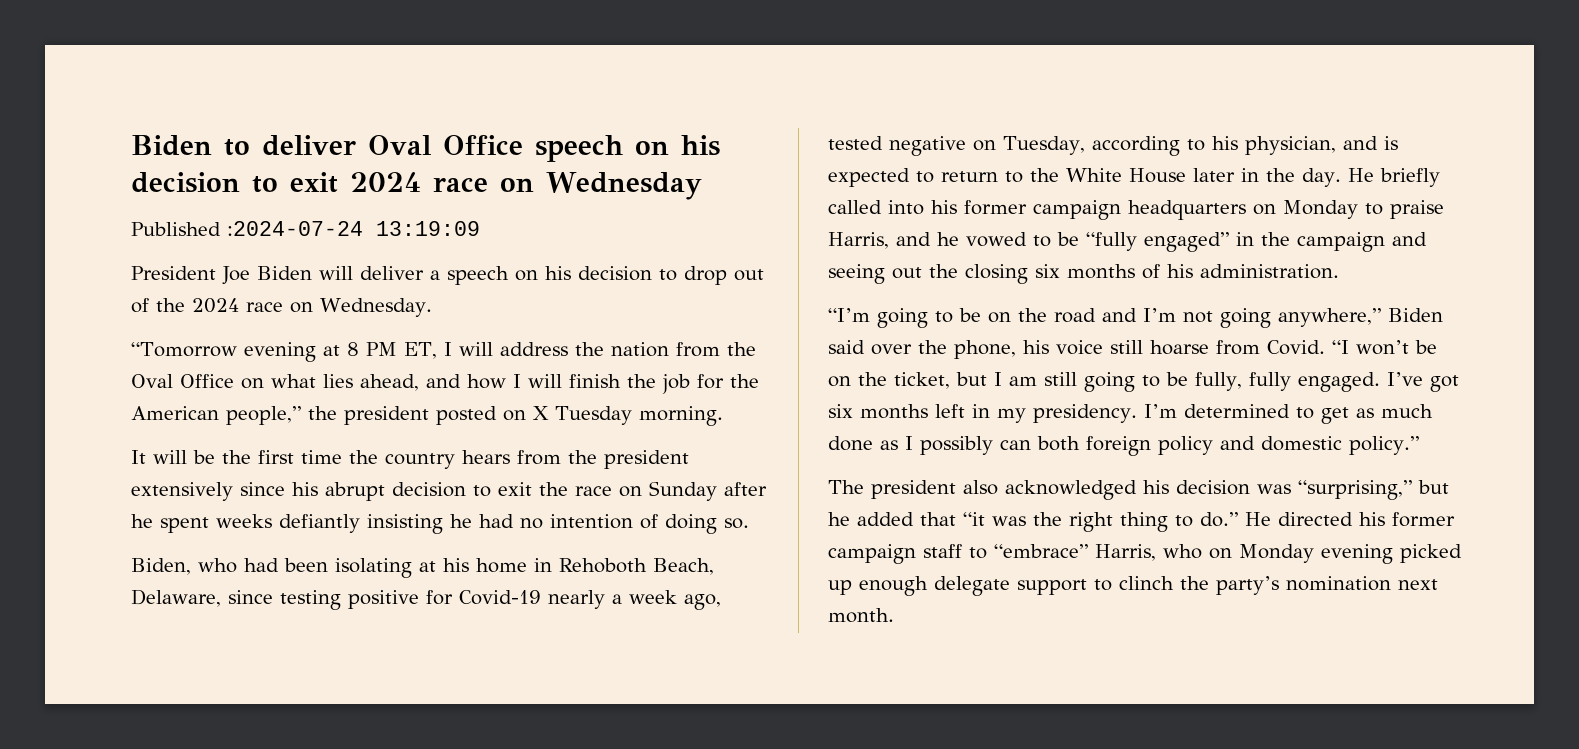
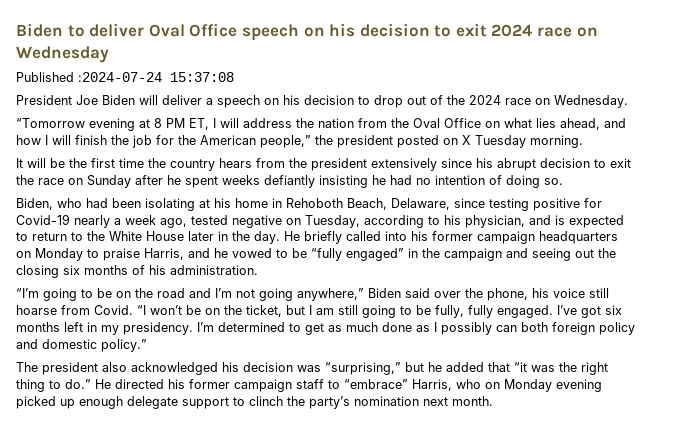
- Published :2024-07-24 13:19:09
+ Published :2024-07-24 15:37:08

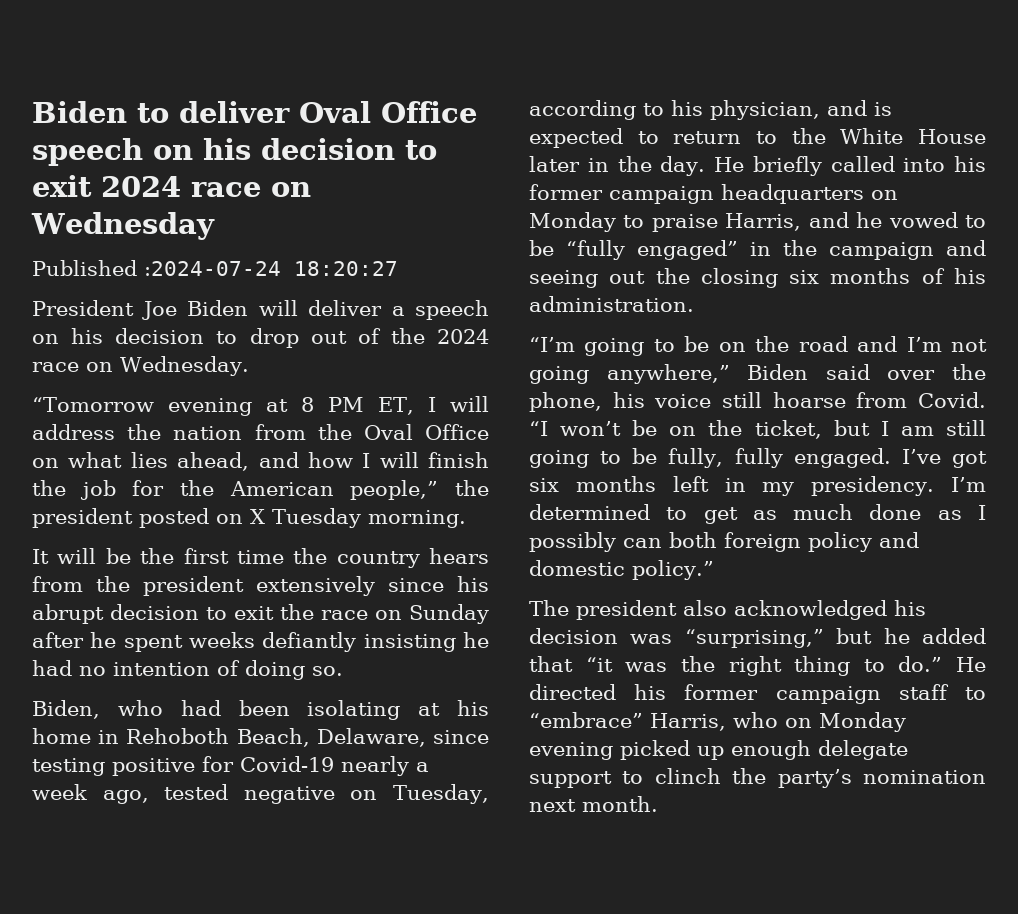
- Published :2024-07-24 15:37:08
+ Published :2024-07-24 18:20:27

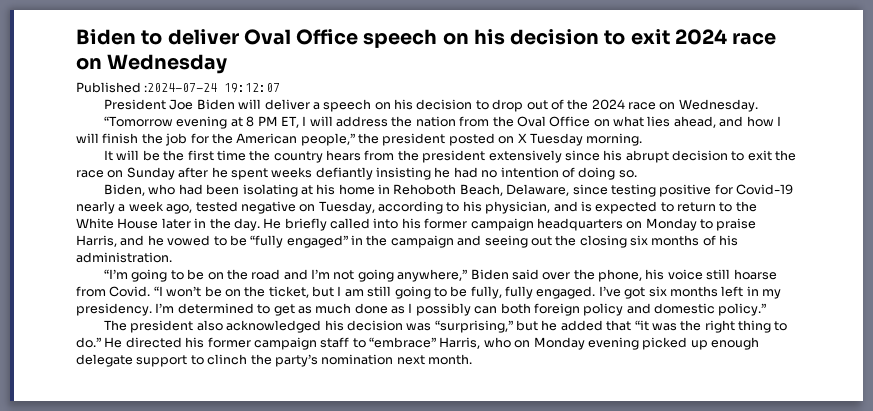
- Published :2024-07-24 18:20:27
+ Published :2024-07-24 19:12:07

